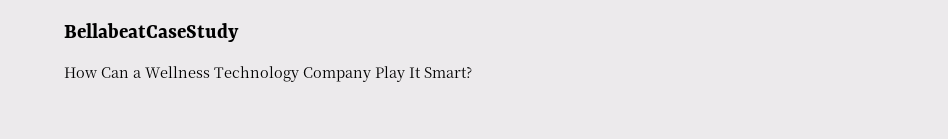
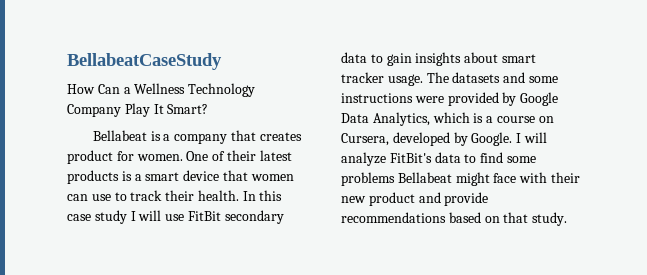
+ Bellabeat is a company that creates product for women. One of their latest products is a smart device that women can use to track their health. In this case study I will use FitBit secondary data to gain insights about smart tracker usage. The datasets and some instructions were provided by Google Data Analytics, which is a course on Cursera, developed by Google. I will analyze FitBit's data to find some problems Bellabeat might face with their new product and provide recommendations based on that study.

